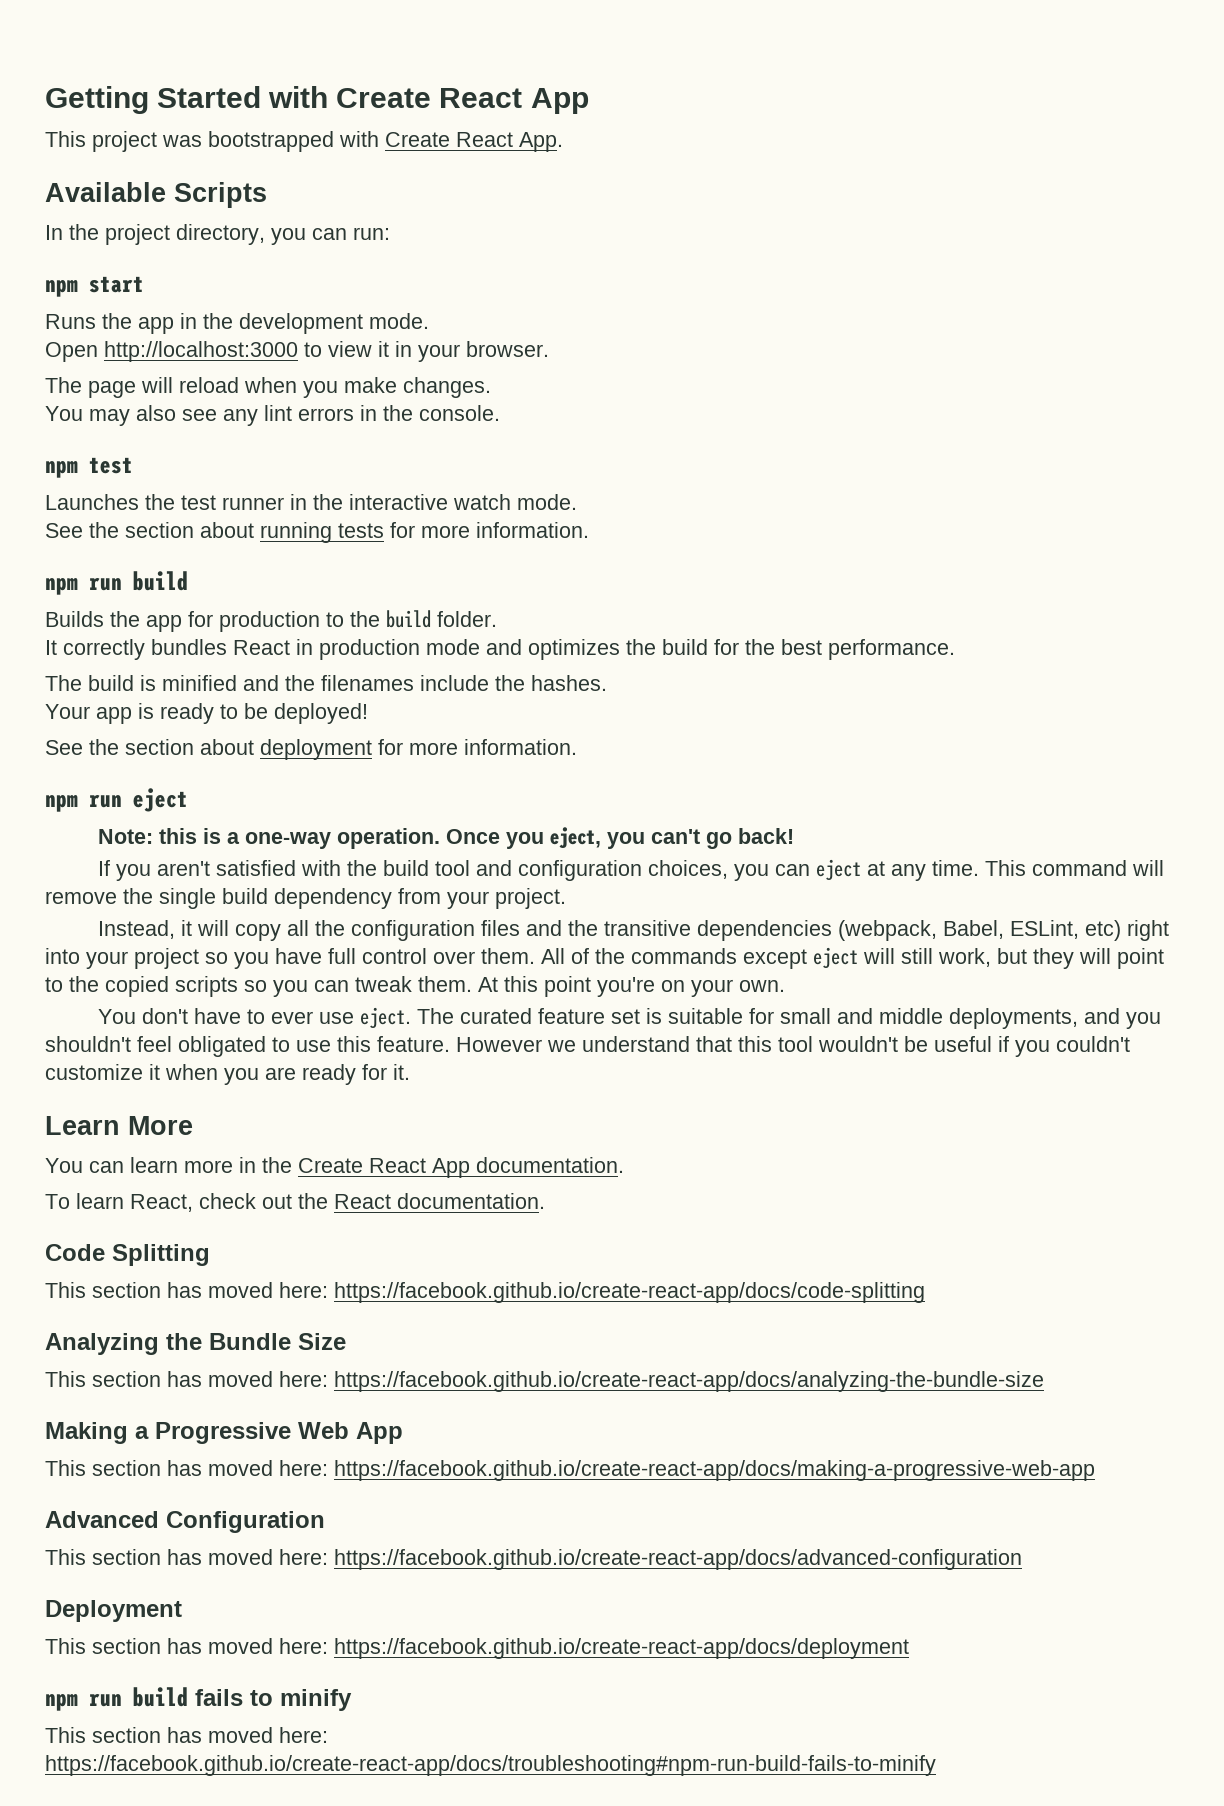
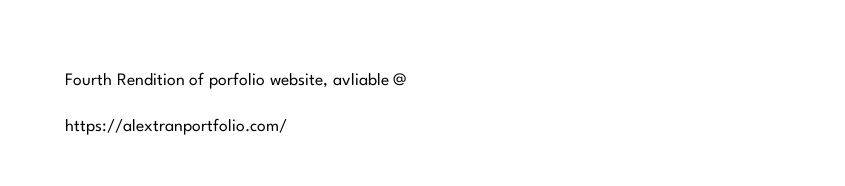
- Getting Started with Create React App
- This project was bootstrapped with Create React App.
- Available Scripts
- In the project directory, you can run:
- npm start
- Runs the app in the development mode.
- Open http://localhost:3000 to view it in your browser.
- The page will reload when you make changes.
- You may also see any lint errors in the console.
- npm test
- Launches the test runner in the interactive watch mode.
- See the section about running tests for more information.
- npm run build
- Builds the app for production to the build folder.
- It correctly bundles React in production mode and optimizes the build for the best performance.
- The build is minified and the filenames include the hashes.
- Your app is ready to be deployed!
- See the section about deployment for more information.
- npm run eject
- Note: this is a one-way operation. Once you eject, you can't go back!
- If you aren't satisfied with the build tool and configuration choices, you can eject at any time. This command will remove the single build dependency from your project.
- Instead, it will copy all the configuration files and the transitive dependencies (webpack, Babel, ESLint, etc) right into your project so you have full control over them. All of the commands except eject will still work, but they will point to the copied scripts so you can tweak them. At this point you're on your own.
- You don't have to ever use eject. The curated feature set is suitable for small and middle deployments, and you shouldn't feel obligated to use this feature. However we understand that this tool wouldn't be useful if you couldn't customize it when you are ready for it.
- Learn More
- You can learn more in the Create React App documentation.
- To learn React, check out the React documentation.
- Code Splitting
- This section has moved here: https://facebook.github.io/create-react-app/docs/code-splitting
- Analyzing the Bundle Size
- This section has moved here: https://facebook.github.io/create-react-app/docs/analyzing-the-bundle-size
- Making a Progressive Web App
- This section has moved here: https://facebook.github.io/create-react-app/docs/making-a-progressive-web-app
- Advanced Configuration
- This section has moved here: https://facebook.github.io/create-react-app/docs/advanced-configuration
- Deployment
- This section has moved here: https://facebook.github.io/create-react-app/docs/deployment
- npm run build fails to minify
- This section has moved here: https://facebook.github.io/create-react-app/docs/troubleshooting#npm-run-build-fails-to-minify
+ Fourth Rendition of porfolio website, avliable @
+ https://alextranportfolio.com/

